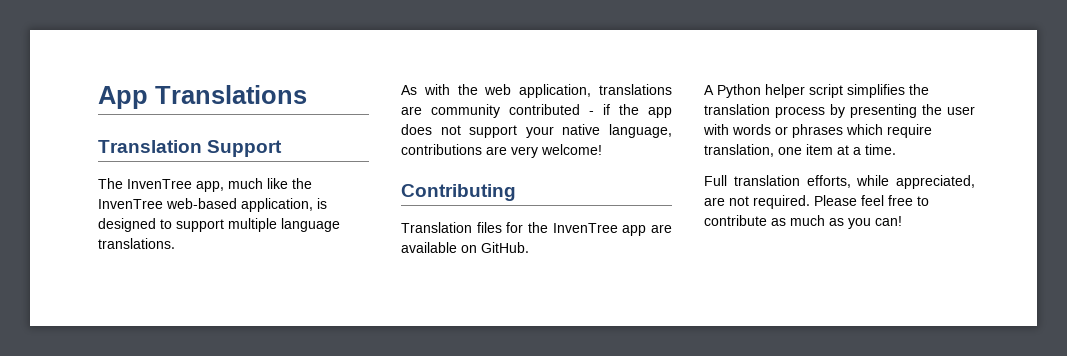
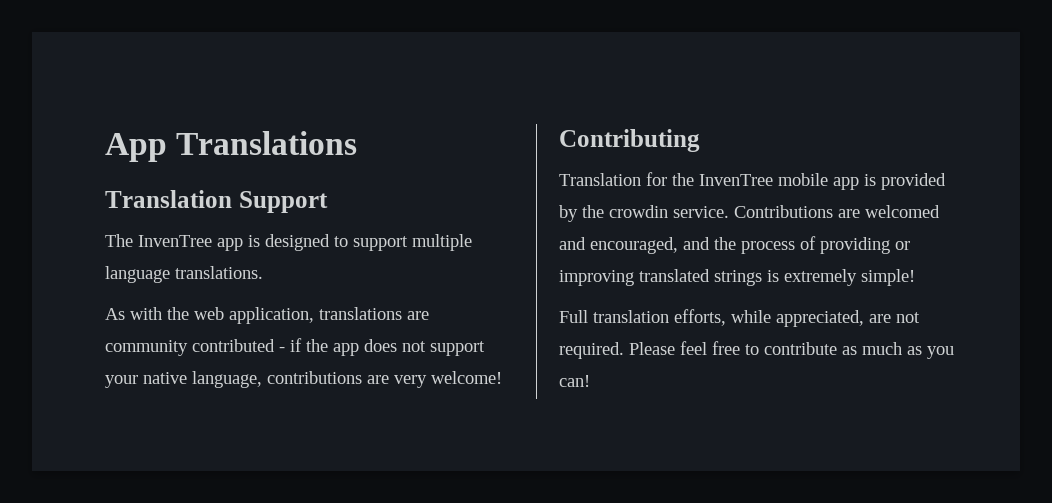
- The InvenTree app, much like the InvenTree web-based application, is designed to support multiple language translations.
+ The InvenTree app is designed to support multiple language translations.
- Translation files for the InvenTree app are available on GitHub.
- A Python helper script simplifies the translation process by presenting the user with words or phrases which require translation, one item at a time.
+ Translation for the InvenTree mobile app is provided by the crowdin service. Contributions are welcomed and encouraged, and the process of providing or improving translated strings is extremely simple!

